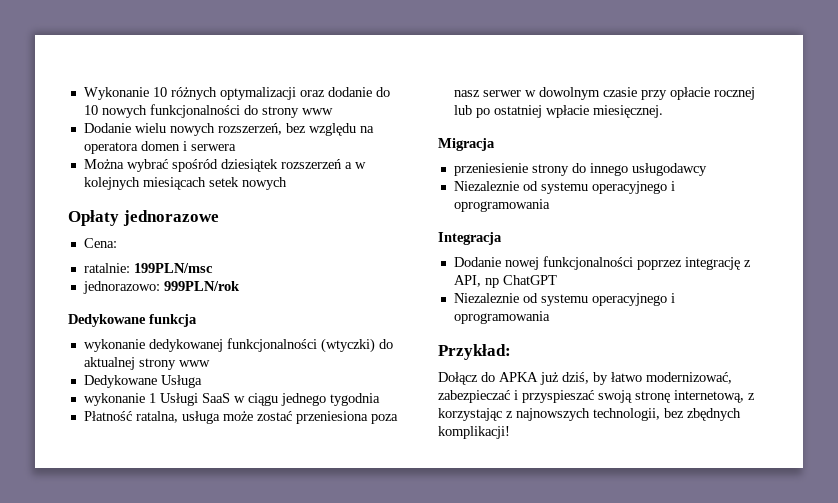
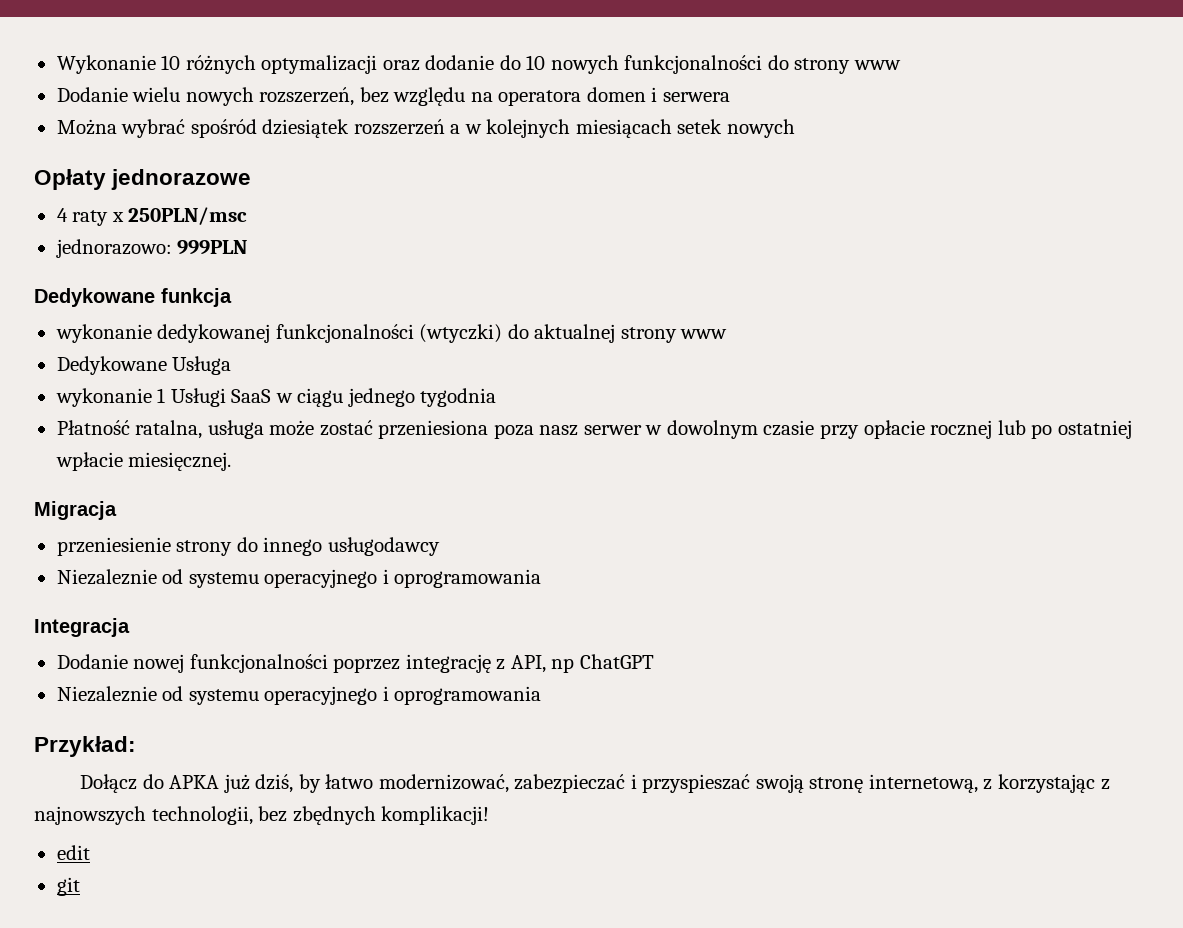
- Cena:
- ratalnie: 199PLN/msc
+ 4 raty x 250PLN/msc
- jednorazowo: 999PLN/rok
+ jednorazowo: 999PLN
+ edit
+ git

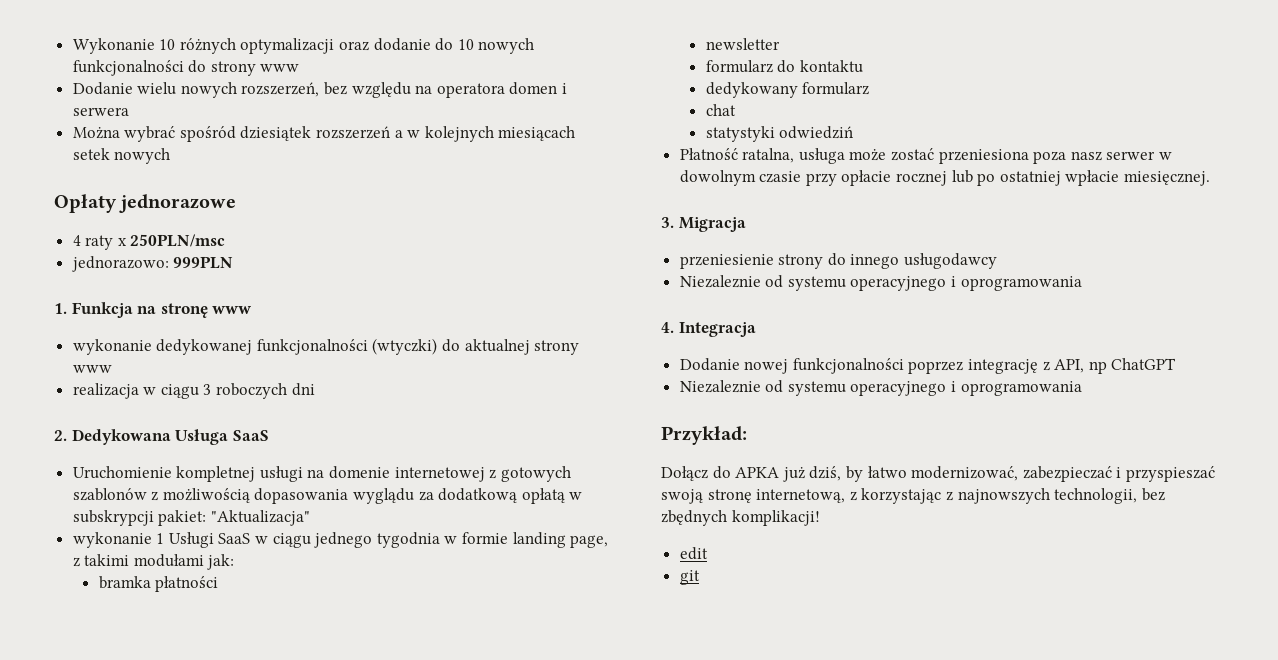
- Dedykowane funkcja
+ 1. Funkcja na stronę www
- Dedykowane Usługa
+ realizacja w ciągu 3 roboczych dni
+ 2. Dedykowana Usługa SaaS
+ Uruchomienie kompletnej usługi na domenie internetowej z gotowych szablonów z możliwością dopasowania wyglądu za dodatkową opłatą w subskrypcji pakiet: "Aktualizacja"
- wykonanie 1 Usługi SaaS w ciągu jednego tygodnia
+ wykonanie 1 Usługi SaaS w ciągu jednego tygodnia w formie landing page, z takimi modułami jak:
+ bramka płatności
+ newsletter
+ formularz do kontaktu
+ dedykowany formularz
+ chat
+ statystyki odwiedziń
- Migracja
+ 3. Migracja
- Integracja
+ 4. Integracja

